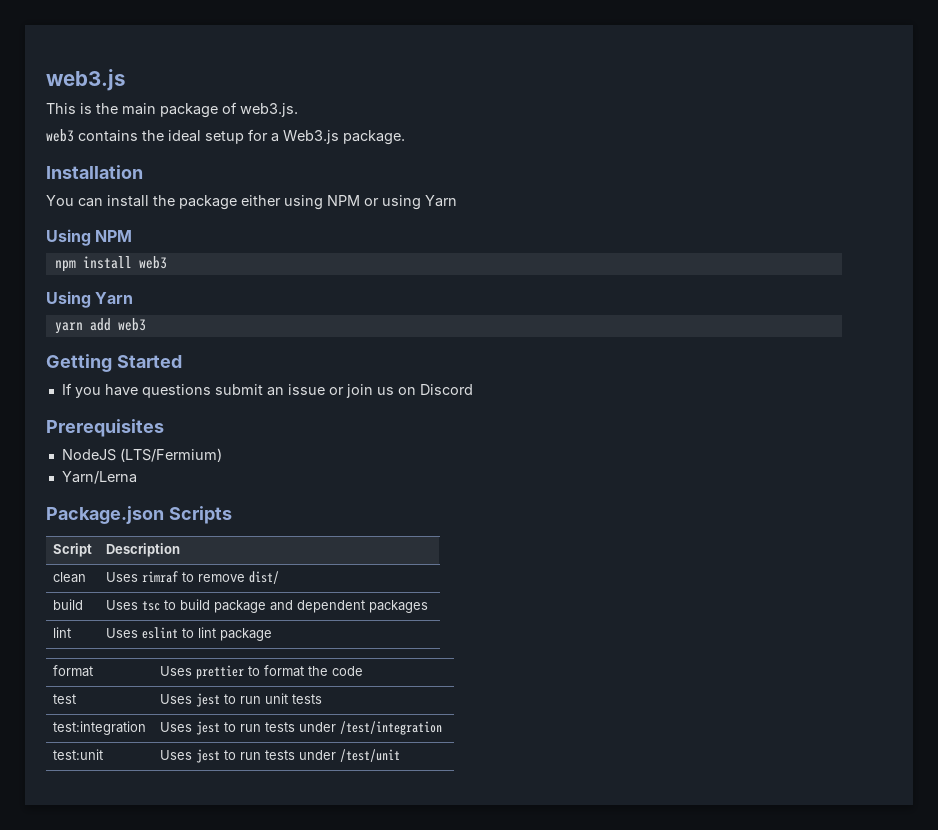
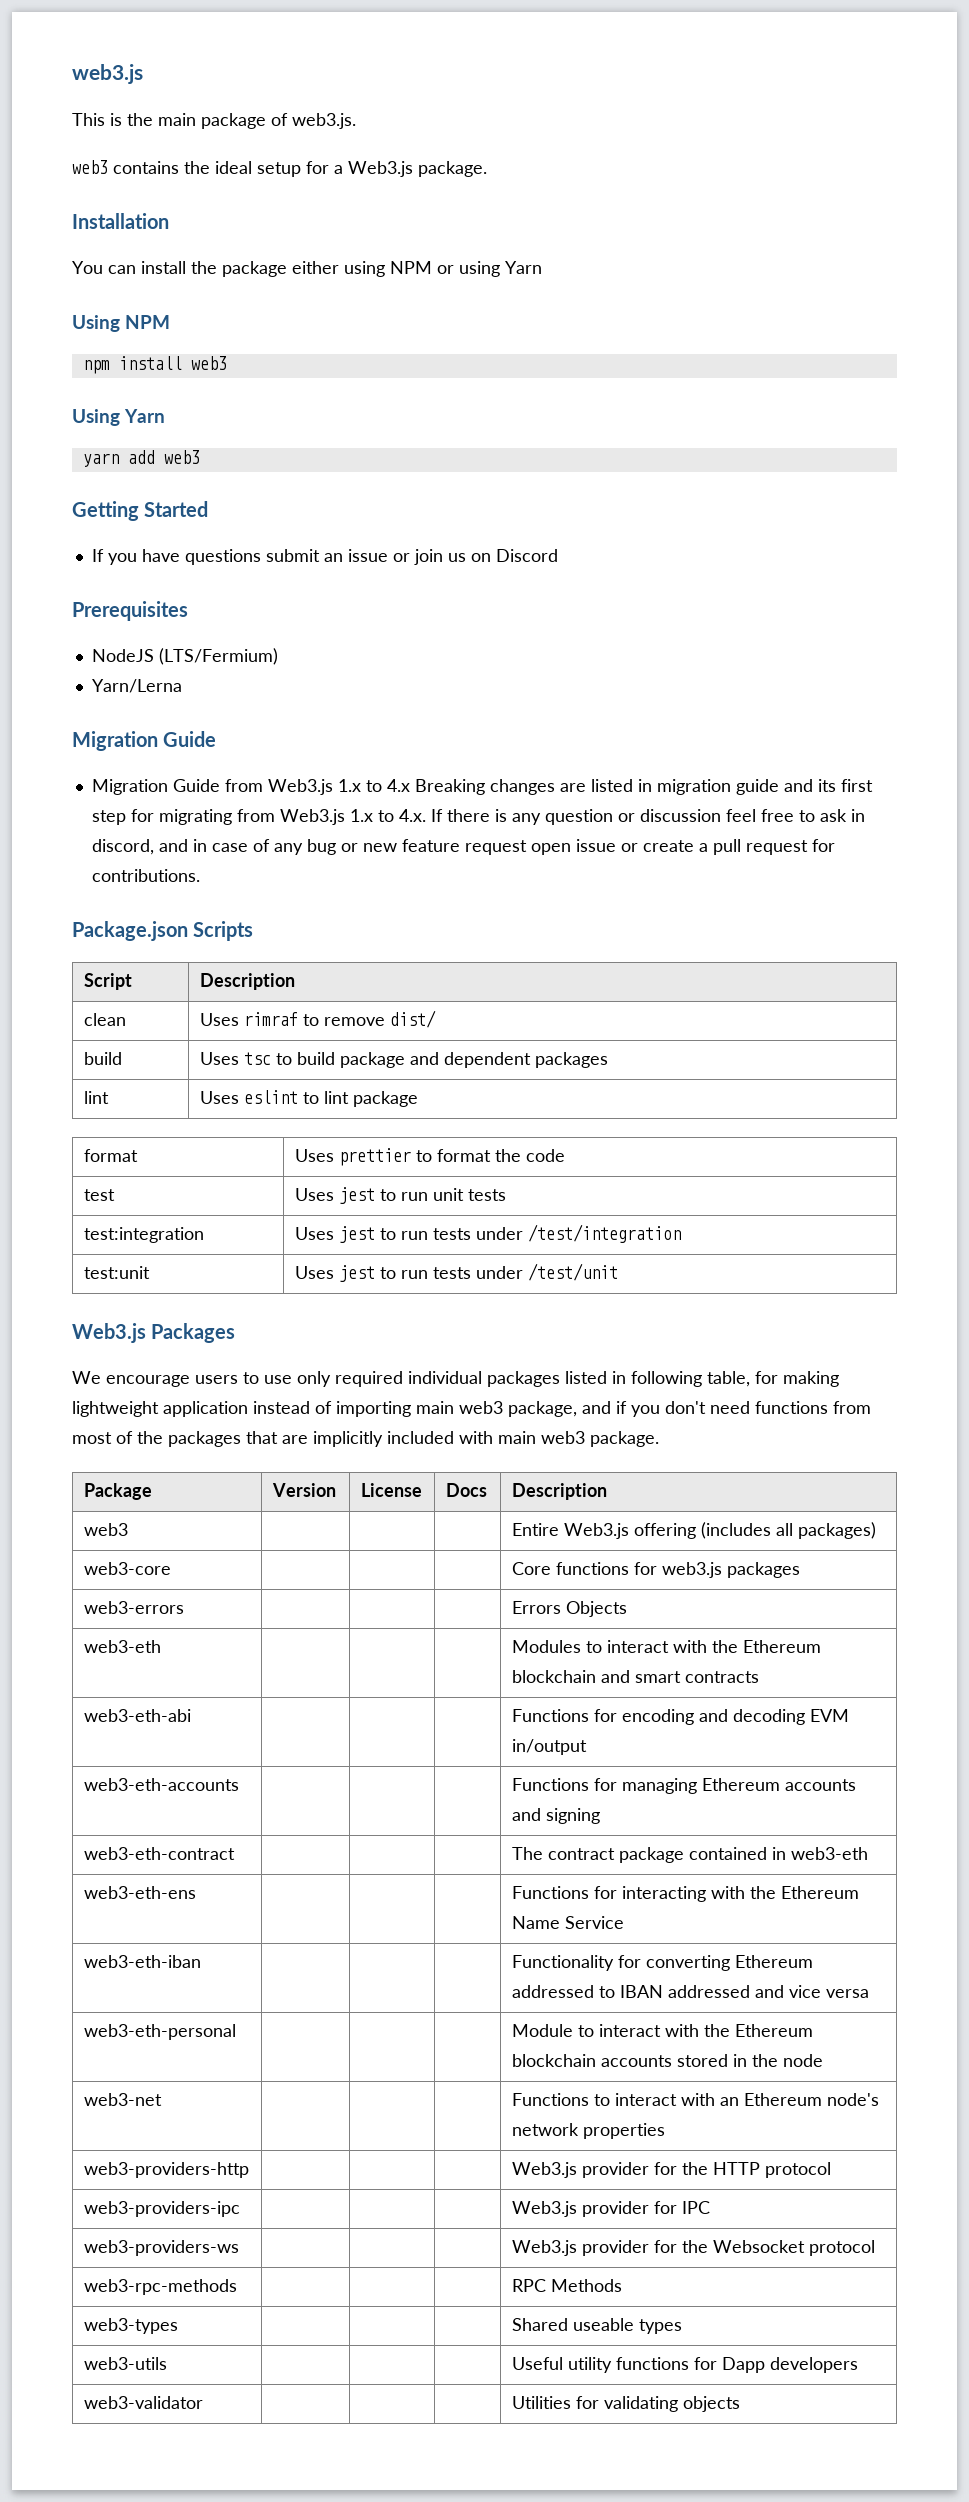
  Yarn/Lerna
+ Migration Guide
+ Migration Guide from Web3.js 1.x to 4.x Breaking changes are listed in migration guide and its first step for migrating from Web3.js 1.x to 4.x. If there is any question or discussion feel free to ask in discord, and in case of any bug or new feature request open issue or create a pull request for contributions.
+ Web3.js Packages
+ We encourage users to use only required individual packages listed in following table, for making lightweight application instead of importing main web3 package, and if you don't need functions from most of the packages that are implicitly included with main web3 package.
+ Package | Version | License | Docs | Description
+ web3 | | | | Entire Web3.js offering (includes all packages)
+ web3-core | | | | Core functions for web3.js packages
+ web3-errors | | | | Errors Objects
+ web3-eth | | | | Modules to interact with the Ethereum blockchain and smart contracts
+ web3-eth-abi | | | | Functions for encoding and decoding EVM in/output
+ web3-eth-accounts | | | | Functions for managing Ethereum accounts and signing
+ web3-eth-contract | | | | The contract package contained in web3-eth
+ web3-eth-ens | | | | Functions for interacting with the Ethereum Name Service
+ web3-eth-iban | | | | Functionality for converting Ethereum addressed to IBAN addressed and vice versa
+ web3-eth-personal | | | | Module to interact with the Ethereum blockchain accounts stored in the node
+ web3-net | | | | Functions to interact with an Ethereum node's network properties
+ web3-providers-http | | | | Web3.js provider for the HTTP protocol
+ web3-providers-ipc | | | | Web3.js provider for IPC
+ web3-providers-ws | | | | Web3.js provider for the Websocket protocol
+ web3-rpc-methods | | | | RPC Methods
+ web3-types | | | | Shared useable types
+ web3-utils | | | | Useful utility functions for Dapp developers
+ web3-validator | | | | Utilities for validating objects

